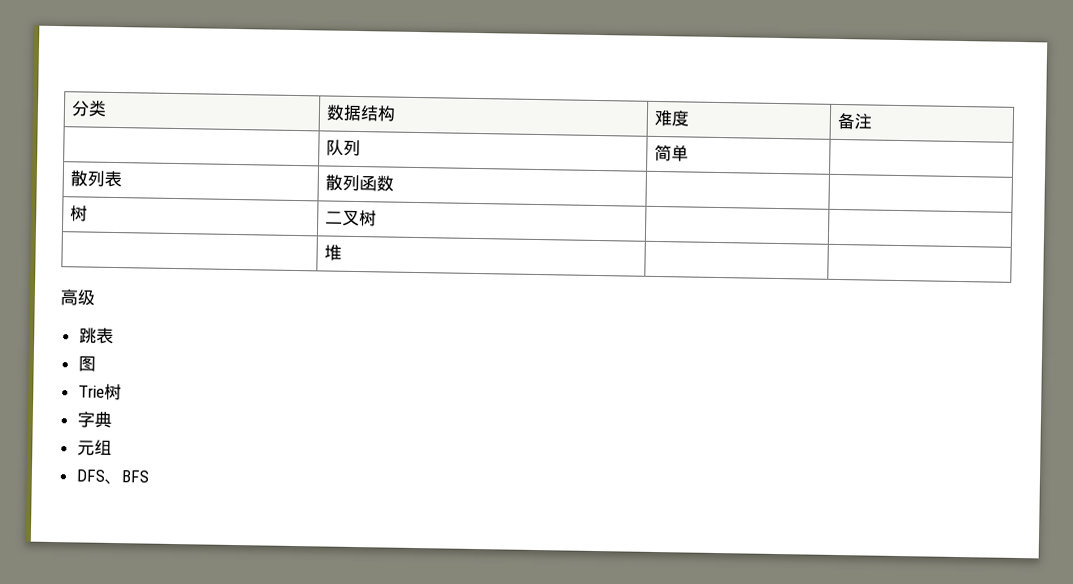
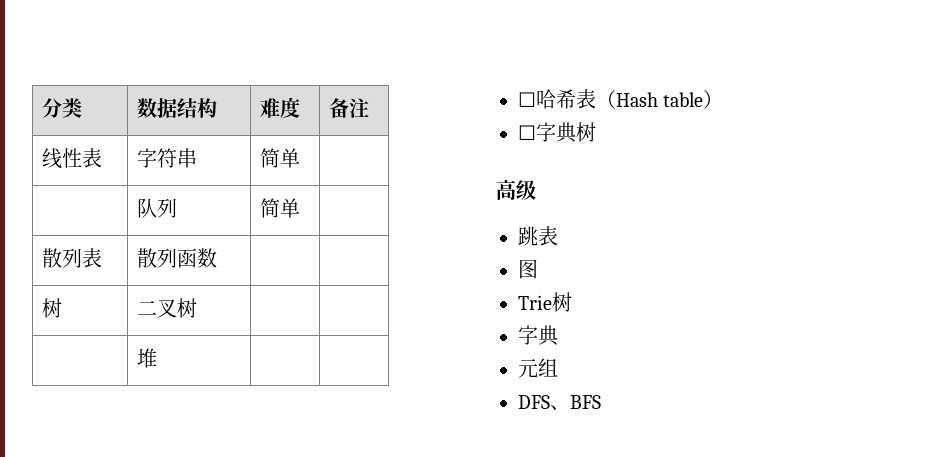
+ 线性表 | 字符串 | 简单 |
+ ☐哈希表（Hash table）
+ ☐字典树

